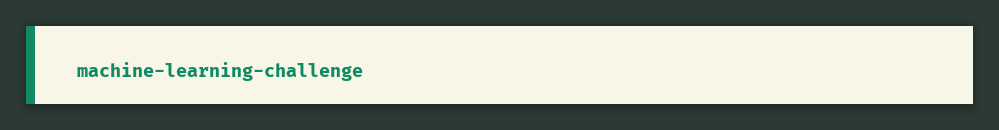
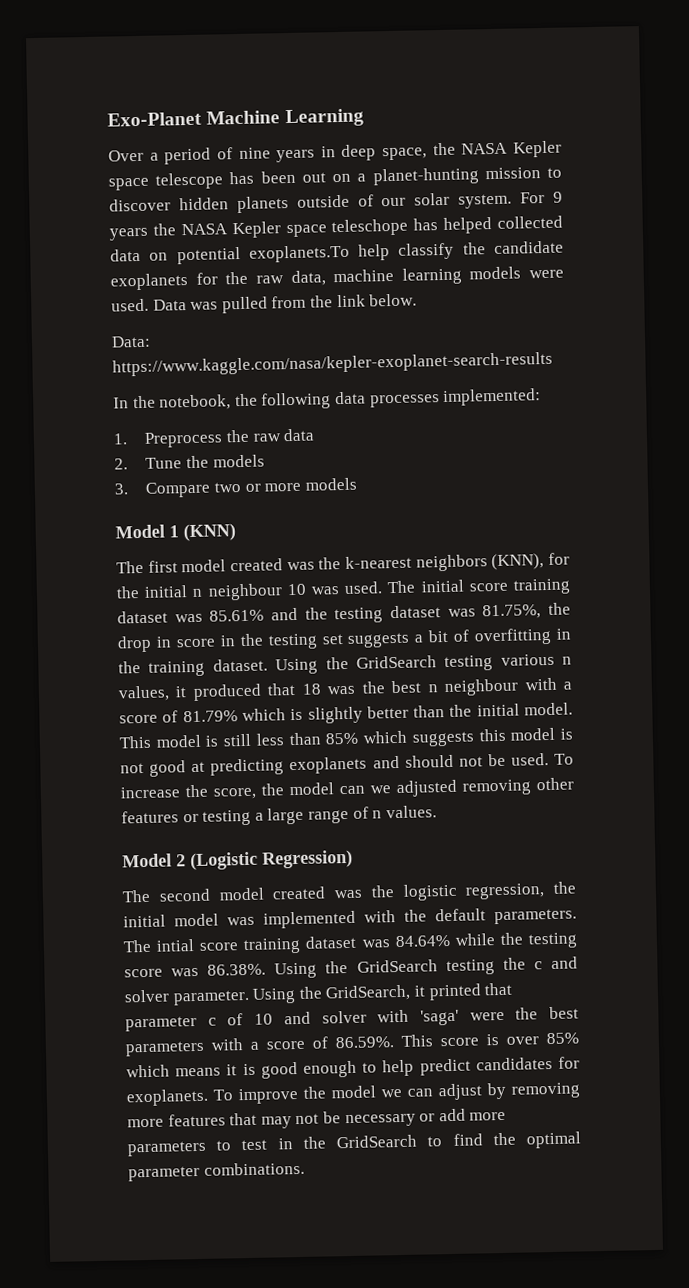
- machine-learning-challenge
+ Exo-Planet Machine Learning
+ Over a period of nine years in deep space, the NASA Kepler space telescope has been out on a planet-hunting mission to discover hidden planets outside of our solar system. For 9 years the NASA Kepler space teleschope has helped collected data on potential exoplanets.To help classify the candidate exoplanets for the raw data, machine learning models were used. Data was pulled from the link below.
+ Data: https://www.kaggle.com/nasa/kepler-exoplanet-search-results
+ In the notebook, the following data processes implemented:
+ 1. Preprocess the raw data
+ 2. Tune the models
+ 3. Compare two or more models
+ Model 1 (KNN)
+ The first model created was the k-nearest neighbors (KNN), for the initial n neighbour 10 was used. The initial score training dataset was 85.61% and the testing dataset was 81.75%, the drop in score in the testing set suggests a bit of overfitting in the training dataset. Using the GridSearch testing various n values, it produced that 18 was the best n neighbour with a score of 81.79% which is slightly better than the initial model. This model is still less than 85% which suggests this model is not good at predicting exoplanets and should not be used. To increase the score, the model can we adjusted removing other features or testing a large range of n values.
+ Model 2 (Logistic Regression)
+ The second model created was the logistic regression, the initial model was implemented with the default parameters. The intial score training dataset was 84.64% while the testing score was 86.38%. Using the GridSearch testing the c and solver parameter. Using the GridSearch, it printed that parameter c of 10 and solver with 'saga' were the best parameters with a score of 86.59%. This score is over 85% which means it is good enough to help predict candidates for exoplanets. To improve the model we can adjust by removing more features that may not be necessary or add more parameters to test in the GridSearch to find the optimal parameter combinations.

